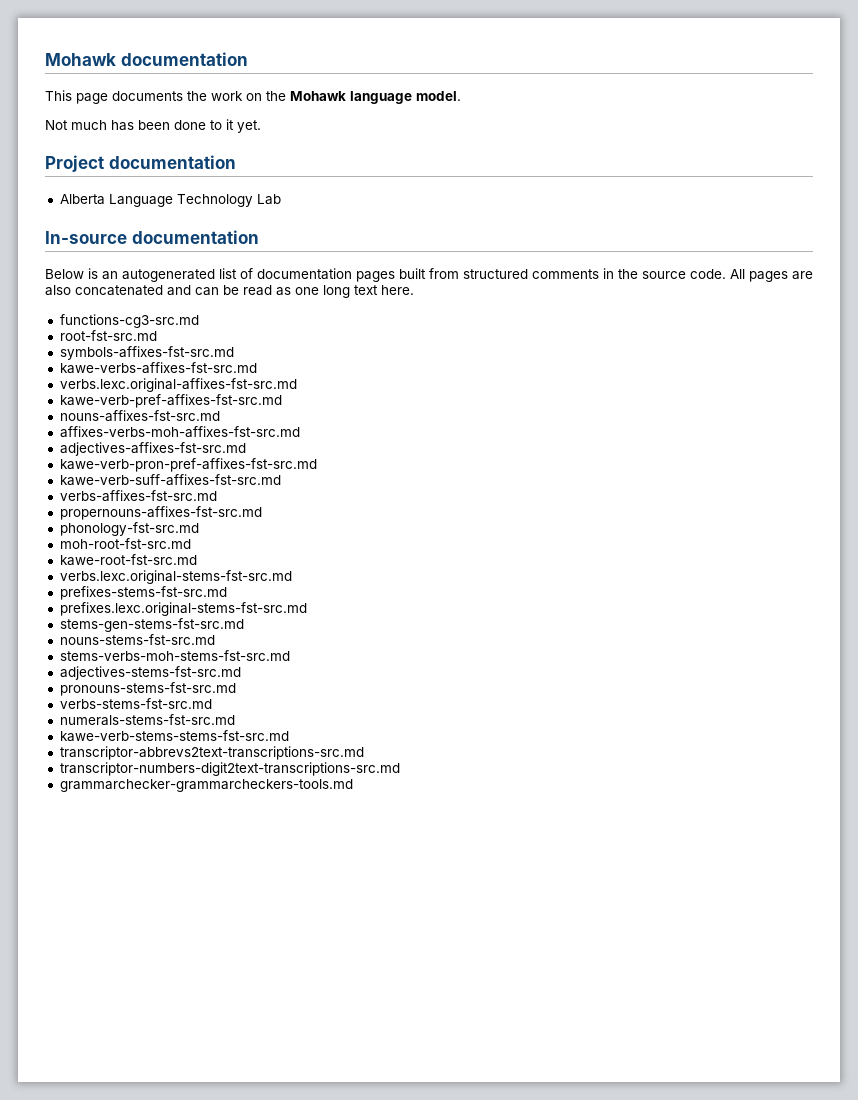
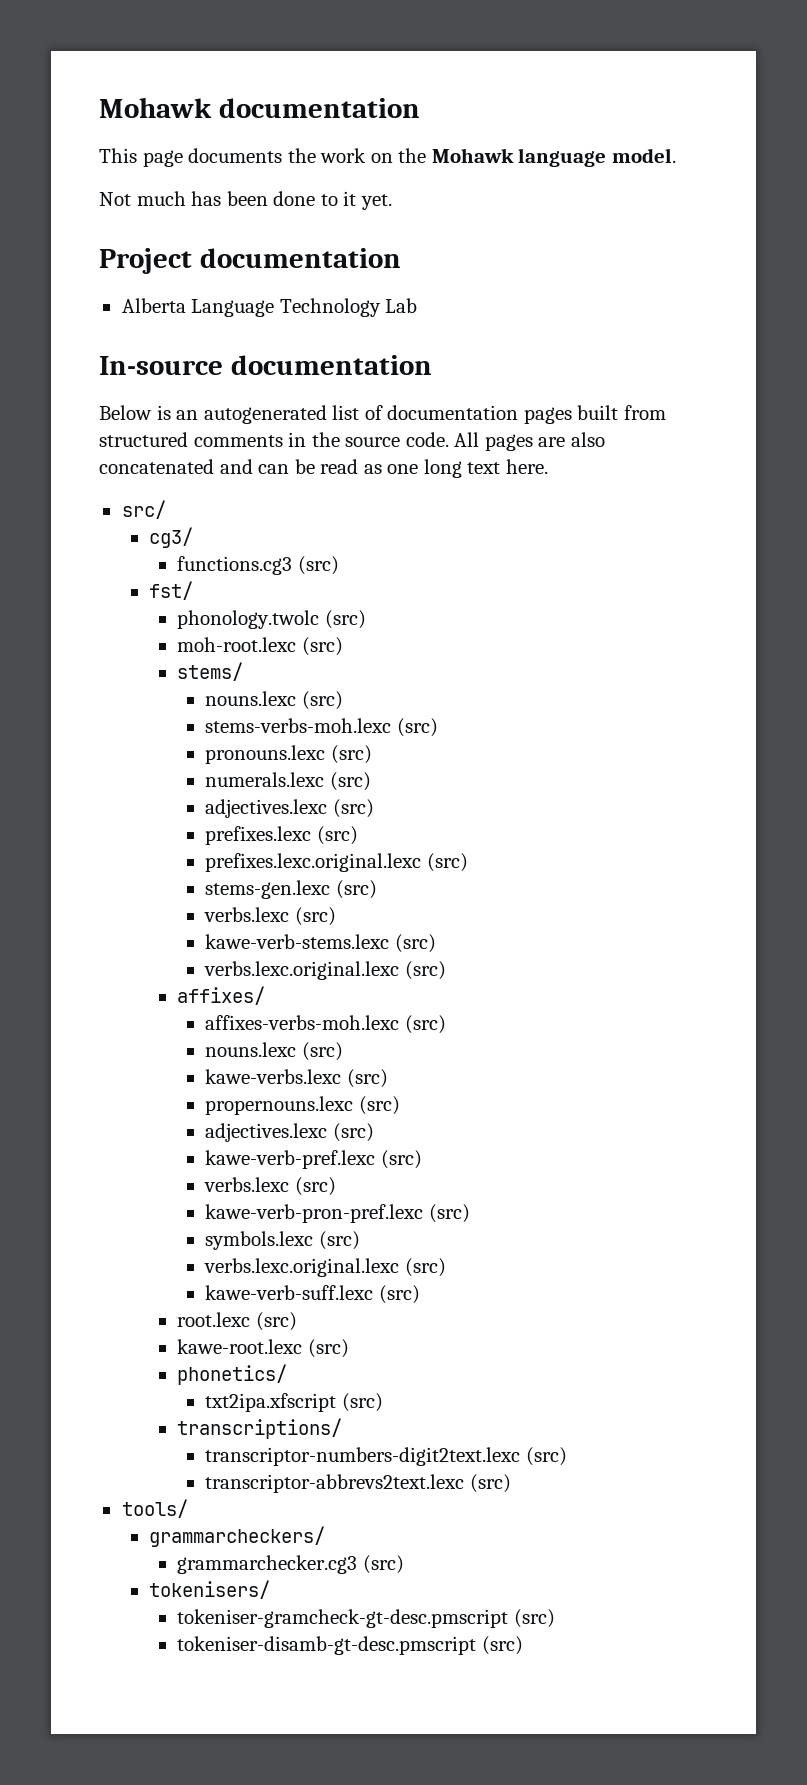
- functions-cg3-src.md
- root-fst-src.md
- symbols-affixes-fst-src.md
- kawe-verbs-affixes-fst-src.md
- verbs.lexc.original-affixes-fst-src.md
- kawe-verb-pref-affixes-fst-src.md
- nouns-affixes-fst-src.md
- affixes-verbs-moh-affixes-fst-src.md
- adjectives-affixes-fst-src.md
- kawe-verb-pron-pref-affixes-fst-src.md
- kawe-verb-suff-affixes-fst-src.md
- verbs-affixes-fst-src.md
- propernouns-affixes-fst-src.md
- phonology-fst-src.md
- moh-root-fst-src.md
- kawe-root-fst-src.md
- verbs.lexc.original-stems-fst-src.md
- prefixes-stems-fst-src.md
- prefixes.lexc.original-stems-fst-src.md
- stems-gen-stems-fst-src.md
- nouns-stems-fst-src.md
- stems-verbs-moh-stems-fst-src.md
- adjectives-stems-fst-src.md
- pronouns-stems-fst-src.md
- verbs-stems-fst-src.md
- numerals-stems-fst-src.md
- kawe-verb-stems-stems-fst-src.md
- transcriptor-abbrevs2text-transcriptions-src.md
- transcriptor-numbers-digit2text-transcriptions-src.md
- grammarchecker-grammarcheckers-tools.md
+ src/
+ cg3/
+ functions.cg3 (src)
+ fst/
+ phonology.twolc (src)
+ moh-root.lexc (src)
+ stems/
+ nouns.lexc (src)
+ stems-verbs-moh.lexc (src)
+ pronouns.lexc (src)
+ numerals.lexc (src)
+ adjectives.lexc (src)
+ prefixes.lexc (src)
+ prefixes.lexc.original.lexc (src)
+ stems-gen.lexc (src)
+ verbs.lexc (src)
+ kawe-verb-stems.lexc (src)
+ verbs.lexc.original.lexc (src)
+ affixes/
+ affixes-verbs-moh.lexc (src)
+ nouns.lexc (src)
+ kawe-verbs.lexc (src)
+ propernouns.lexc (src)
+ adjectives.lexc (src)
+ kawe-verb-pref.lexc (src)
+ verbs.lexc (src)
+ kawe-verb-pron-pref.lexc (src)
+ symbols.lexc (src)
+ verbs.lexc.original.lexc (src)
+ kawe-verb-suff.lexc (src)
+ root.lexc (src)
+ kawe-root.lexc (src)
+ phonetics/
+ txt2ipa.xfscript (src)
+ transcriptions/
+ transcriptor-numbers-digit2text.lexc (src)
+ transcriptor-abbrevs2text.lexc (src)
+ tools/
+ grammarcheckers/
+ grammarchecker.cg3 (src)
+ tokenisers/
+ tokeniser-gramcheck-gt-desc.pmscript (src)
+ tokeniser-disamb-gt-desc.pmscript (src)

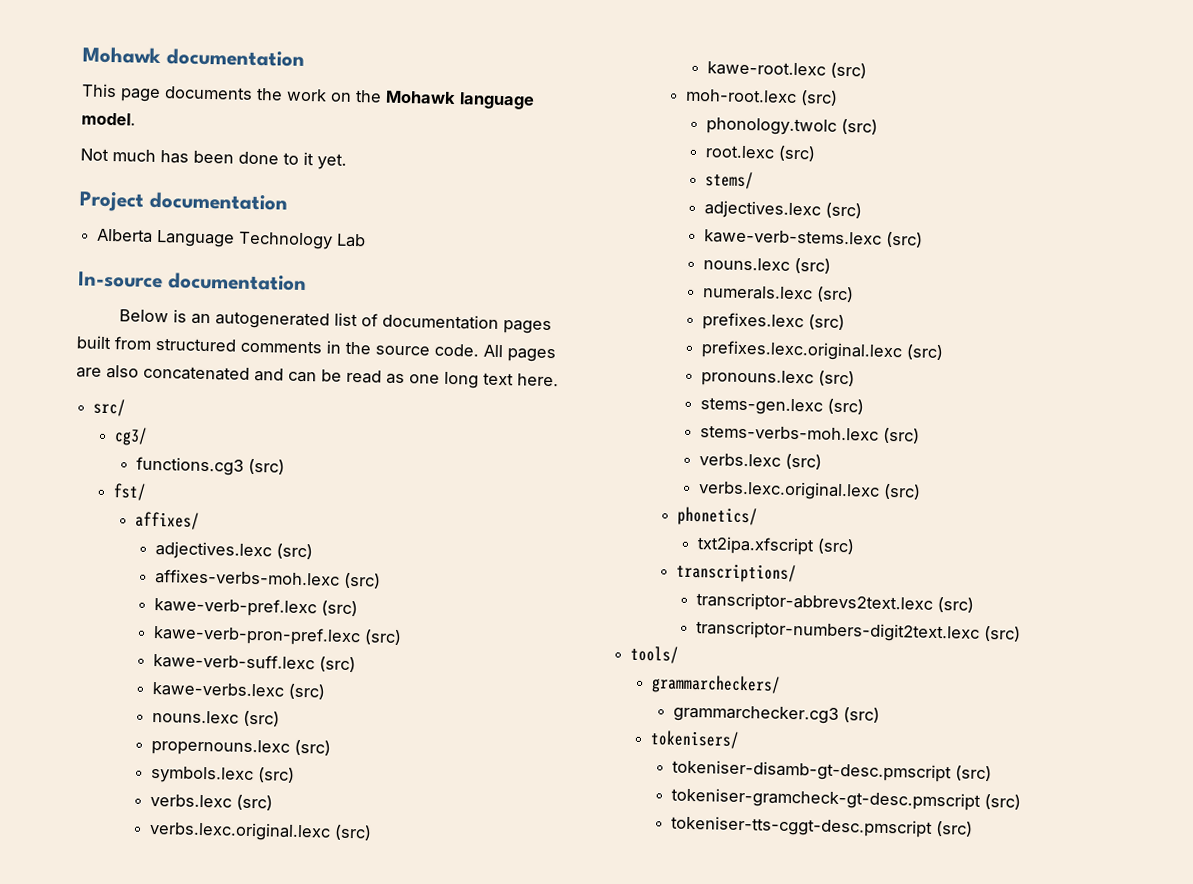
+ affixes/
+ adjectives.lexc (src)
+ affixes-verbs-moh.lexc (src)
+ kawe-verb-pref.lexc (src)
+ kawe-verb-pron-pref.lexc (src)
+ kawe-verb-suff.lexc (src)
+ kawe-verbs.lexc (src)
+ nouns.lexc (src)
+ propernouns.lexc (src)
+ symbols.lexc (src)
+ verbs.lexc (src)
+ verbs.lexc.original.lexc (src)
+ kawe-root.lexc (src)
+ moh-root.lexc (src)
  phonology.twolc (src)
- moh-root.lexc (src)
+ root.lexc (src)
  stems/
+ adjectives.lexc (src)
+ kawe-verb-stems.lexc (src)
  nouns.lexc (src)
- stems-verbs-moh.lexc (src)
- pronouns.lexc (src)
  numerals.lexc (src)
- adjectives.lexc (src)
+ pronouns.lexc (src)
  stems-gen.lexc (src)
+ stems-verbs-moh.lexc (src)
  verbs.lexc (src)
- kawe-verb-stems.lexc (src)
  verbs.lexc.original.lexc (src)
- affixes/
- affixes-verbs-moh.lexc (src)
- nouns.lexc (src)
- kawe-verbs.lexc (src)
- propernouns.lexc (src)
- adjectives.lexc (src)
- kawe-verb-pref.lexc (src)
- verbs.lexc (src)
- kawe-verb-pron-pref.lexc (src)
- symbols.lexc (src)
- verbs.lexc.original.lexc (src)
- kawe-verb-suff.lexc (src)
- root.lexc (src)
- kawe-root.lexc (src)
+ transcriptor-abbrevs2text.lexc (src)
  transcriptor-numbers-digit2text.lexc (src)
- transcriptor-abbrevs2text.lexc (src)
+ tokeniser-disamb-gt-desc.pmscript (src)
- tokeniser-disamb-gt-desc.pmscript (src)
+ tokeniser-tts-cggt-desc.pmscript (src)

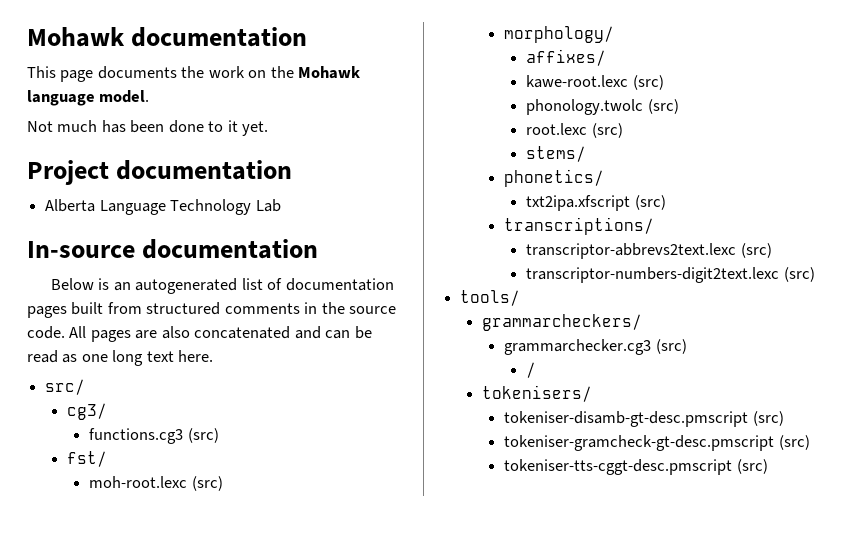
+ moh-root.lexc (src)
+ morphology/
  affixes/
- adjectives.lexc (src)
- affixes-verbs-moh.lexc (src)
- kawe-verb-pref.lexc (src)
- kawe-verb-pron-pref.lexc (src)
- kawe-verb-suff.lexc (src)
- kawe-verbs.lexc (src)
- nouns.lexc (src)
- propernouns.lexc (src)
- symbols.lexc (src)
- verbs.lexc (src)
- verbs.lexc.original.lexc (src)
- moh-root.lexc (src)
  stems/
- adjectives.lexc (src)
- kawe-verb-stems.lexc (src)
- nouns.lexc (src)
- numerals.lexc (src)
- prefixes.lexc (src)
- prefixes.lexc.original.lexc (src)
- pronouns.lexc (src)
- stems-gen.lexc (src)
- stems-verbs-moh.lexc (src)
- verbs.lexc (src)
- verbs.lexc.original.lexc (src)
+ /

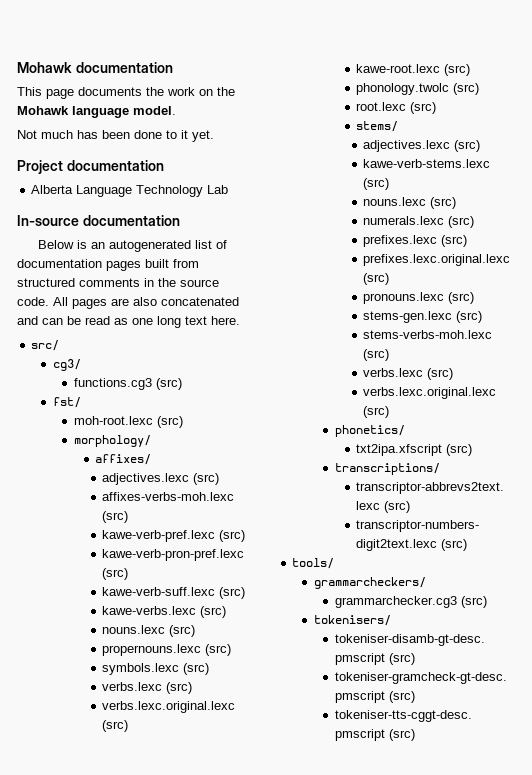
  affixes/
+ adjectives.lexc (src)
+ affixes-verbs-moh.lexc (src)
+ kawe-verb-pref.lexc (src)
+ kawe-verb-pron-pref.lexc (src)
+ kawe-verb-suff.lexc (src)
+ kawe-verbs.lexc (src)
+ nouns.lexc (src)
+ propernouns.lexc (src)
+ symbols.lexc (src)
+ verbs.lexc (src)
+ verbs.lexc.original.lexc (src)
  stems/
+ adjectives.lexc (src)
+ kawe-verb-stems.lexc (src)
+ nouns.lexc (src)
+ numerals.lexc (src)
+ prefixes.lexc (src)
+ prefixes.lexc.original.lexc (src)
+ pronouns.lexc (src)
+ stems-gen.lexc (src)
+ stems-verbs-moh.lexc (src)
+ verbs.lexc (src)
+ verbs.lexc.original.lexc (src)
- /

